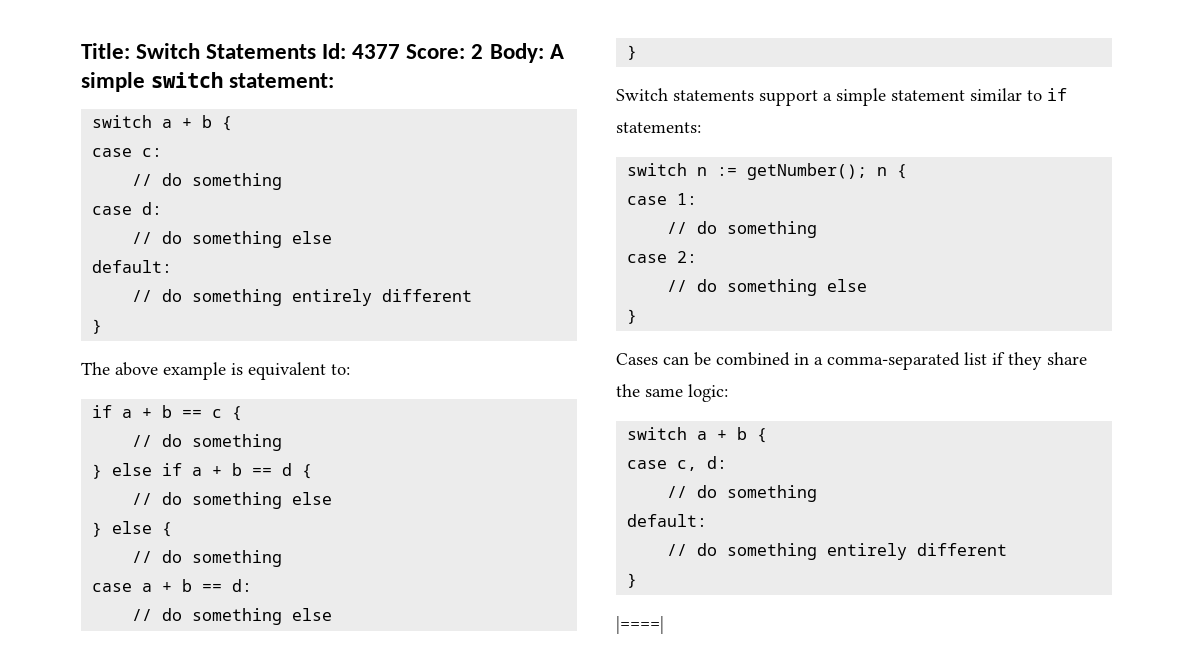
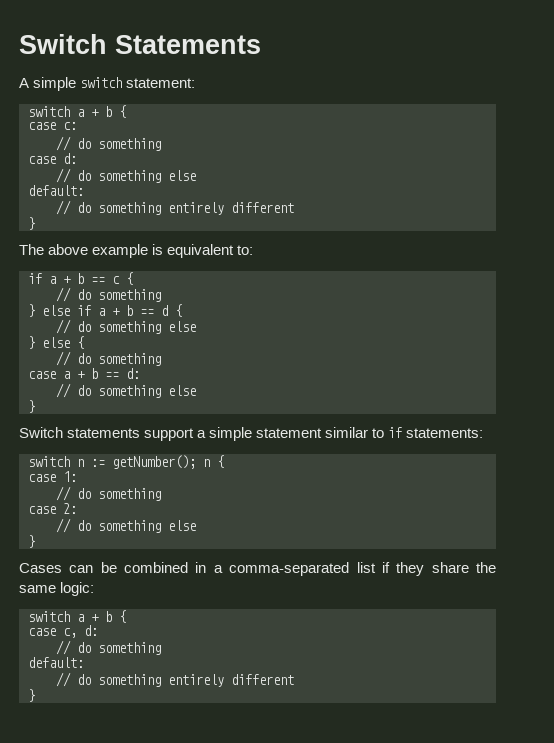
- Title: Switch Statements Id: 4377 Score: 2 Body: A simple switch statement:
+ Switch Statements
+ A simple switch statement:
- |====|

